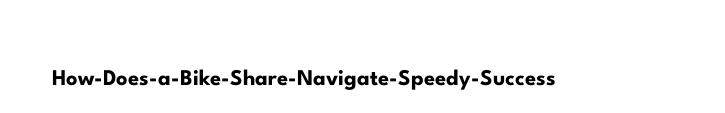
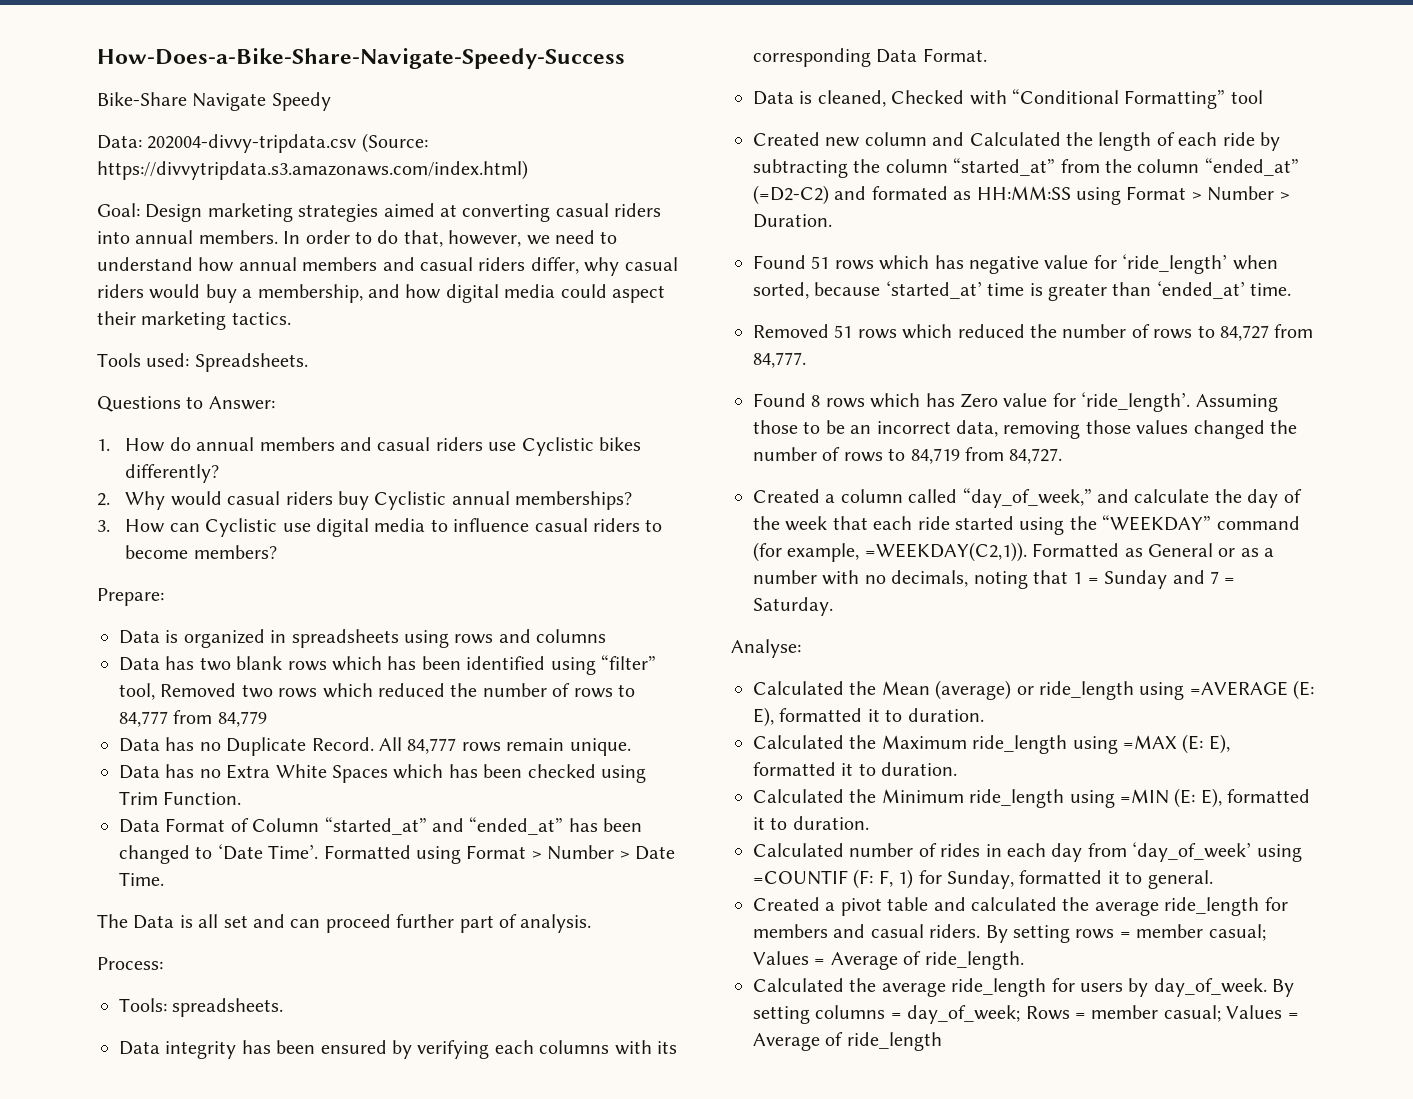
+ Bike-Share Navigate Speedy
+ Data: 202004-divvy-tripdata.csv (Source: https://divvytripdata.s3.amazonaws.com/index.html)
+ Goal: Design marketing strategies aimed at converting casual riders into annual members. In order to do that, however, we need to understand how annual members and casual riders differ, why casual riders would buy a membership, and how digital media could aspect their marketing tactics.
+ Tools used: Spreadsheets.
+ Questions to Answer:
+ 1. How do annual members and casual riders use Cyclistic bikes differently?
+ 2. Why would casual riders buy Cyclistic annual memberships?
+ 3. How can Cyclistic use digital media to influence casual riders to become members?
+ Prepare:
+ Data is organized in spreadsheets using rows and columns
+ Data has two blank rows which has been identified using “filter” tool, Removed two rows which reduced the number of rows to 84,777 from 84,779
+ Data has no Duplicate Record. All 84,777 rows remain unique.
+ Data has no Extra White Spaces which has been checked using Trim Function.
+ Data Format of Column “started_at” and “ended_at” has been changed to ‘Date Time’. Formatted using Format > Number > Date Time.
+ The Data is all set and can proceed further part of analysis.
+ Process:
+ Tools: spreadsheets.
+ Data integrity has been ensured by verifying each columns with its corresponding Data Format.
+ Data is cleaned, Checked with “Conditional Formatting” tool
+ Created new column and Calculated the length of each ride by subtracting the column “started_at” from the column “ended_at” (=D2-C2) and formated as HH:MM:SS using Format > Number > Duration.
+ Found 51 rows which has negative value for ‘ride_length’ when sorted, because ‘started_at’ time is greater than ‘ended_at’ time.
+ Removed 51 rows which reduced the number of rows to 84,727 from 84,777.
+ Found 8 rows which has Zero value for ‘ride_length’. Assuming those to be an incorrect data, removing those values changed the number of rows to 84,719 from 84,727.
+ Created a column called “day_of_week,” and calculate the day of the week that each ride started using the “WEEKDAY” command (for example, =WEEKDAY(C2,1)). Formatted as General or as a number with no decimals, noting that 1 = Sunday and 7 = Saturday.
+ Analyse:
+ Calculated the Mean (average) or ride_length using =AVERAGE (E: E), formatted it to duration.
+ Calculated the Maximum ride_length using =MAX (E: E), formatted it to duration.
+ Calculated the Minimum ride_length using =MIN (E: E), formatted it to duration.
+ Calculated number of rides in each day from ‘day_of_week’ using =COUNTIF (F: F, 1) for Sunday, formatted it to general.
+ Created a pivot table and calculated the average ride_length for members and casual riders. By setting rows = member casual; Values = Average of ride_length.
+ Calculated the average ride_length for users by day_of_week. By setting columns = day_of_week; Rows = member casual; Values = Average of ride_length

